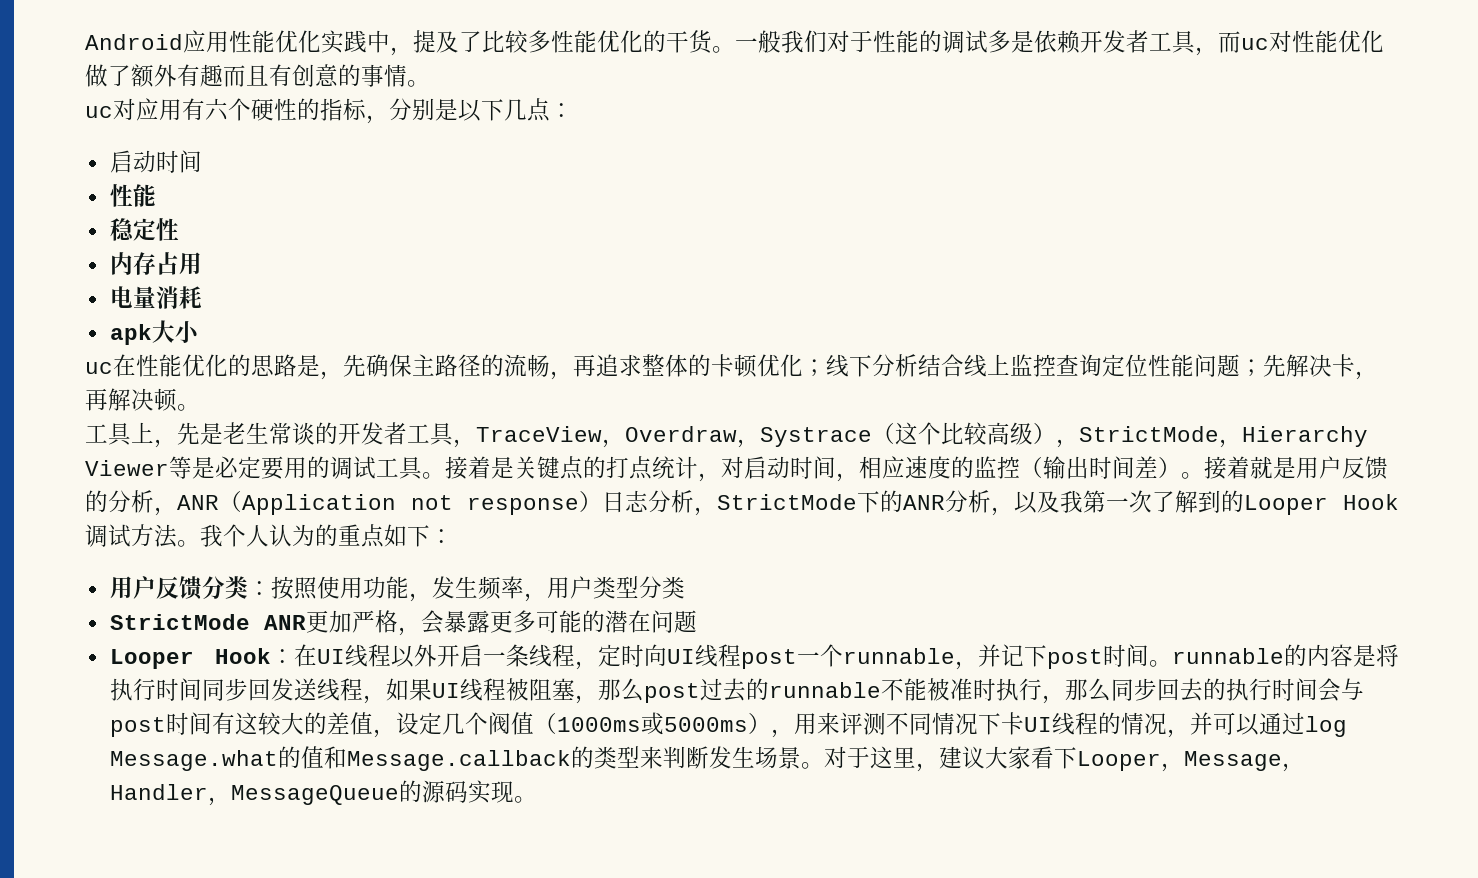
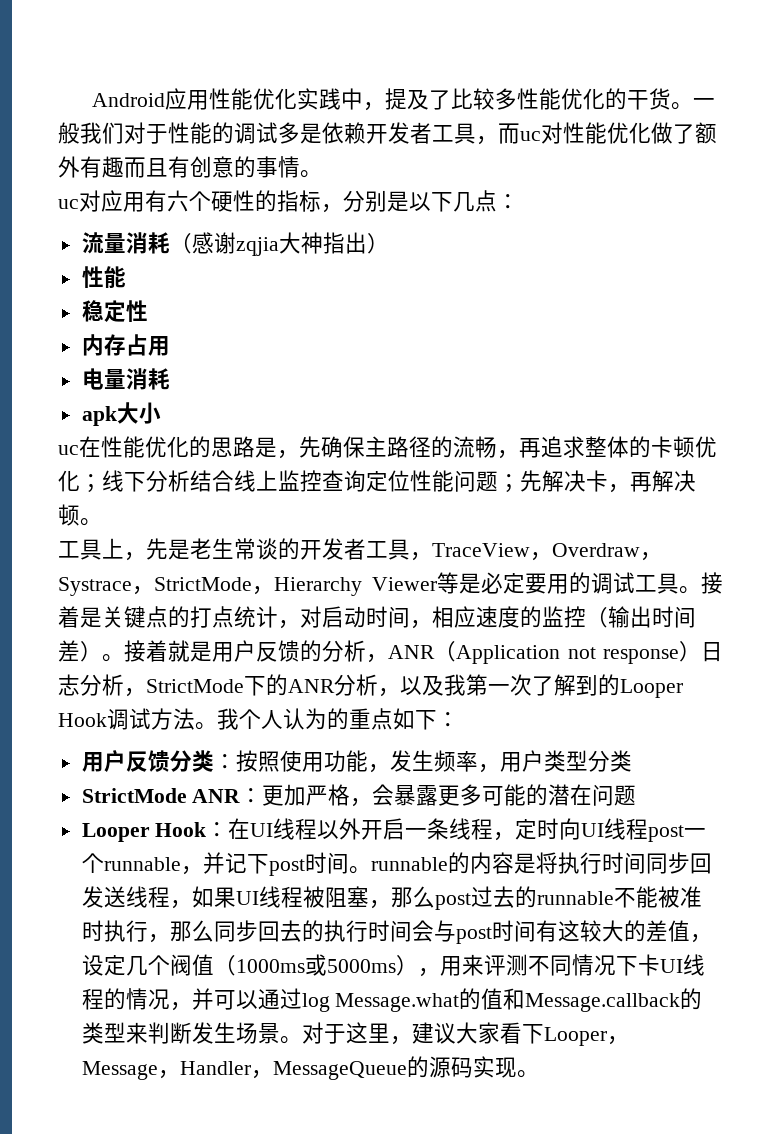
  uc对应用有六个硬性的指标，分别是以下几点：
- 启动时间
+ 流量消耗（感谢zqjia大神指出）
- 工具上，先是老生常谈的开发者工具，TraceView，Overdraw，Systrace（这个比较高级），StrictMode，Hierarchy Viewer等是必定要用的调试工具。
+ 工具上，先是老生常谈的开发者工具，TraceView，Overdraw，Systrace，StrictMode，Hierarchy Viewer等是必定要用的调试工具。
- StrictMode ANR更加严格，会暴露更多可能的潜在问题
+ StrictMode ANR：更加严格，会暴露更多可能的潜在问题

